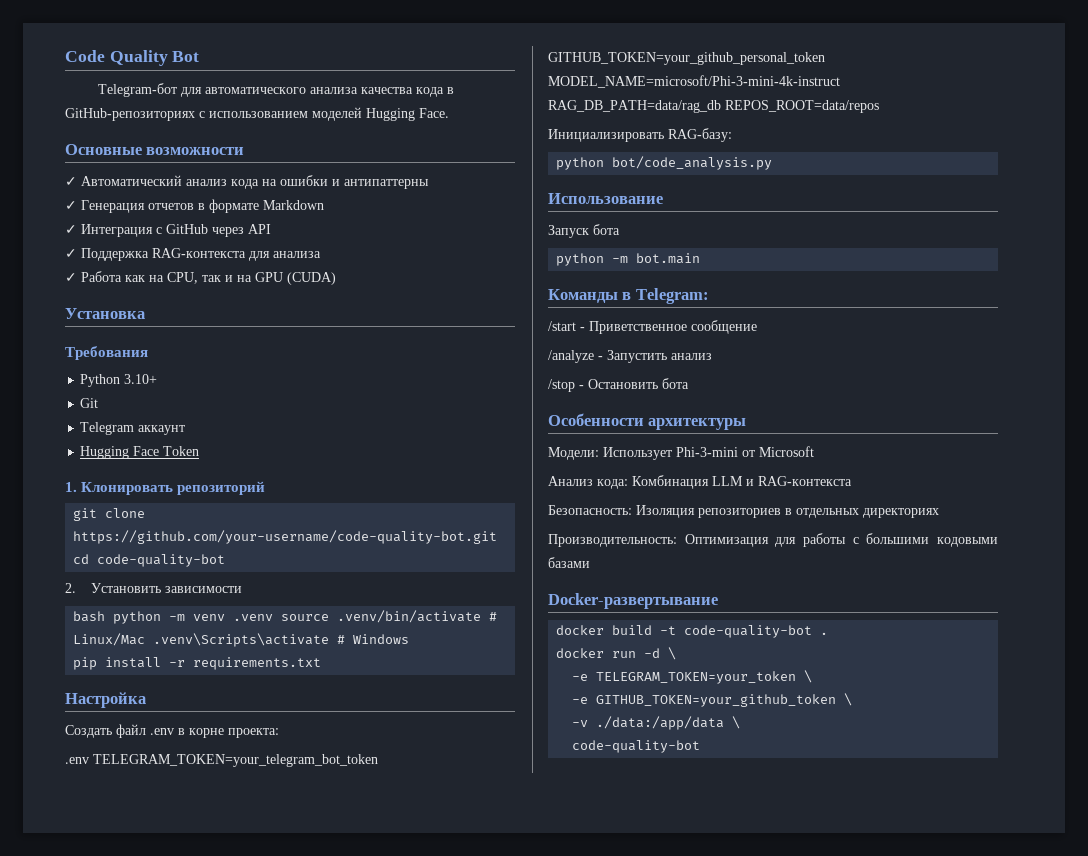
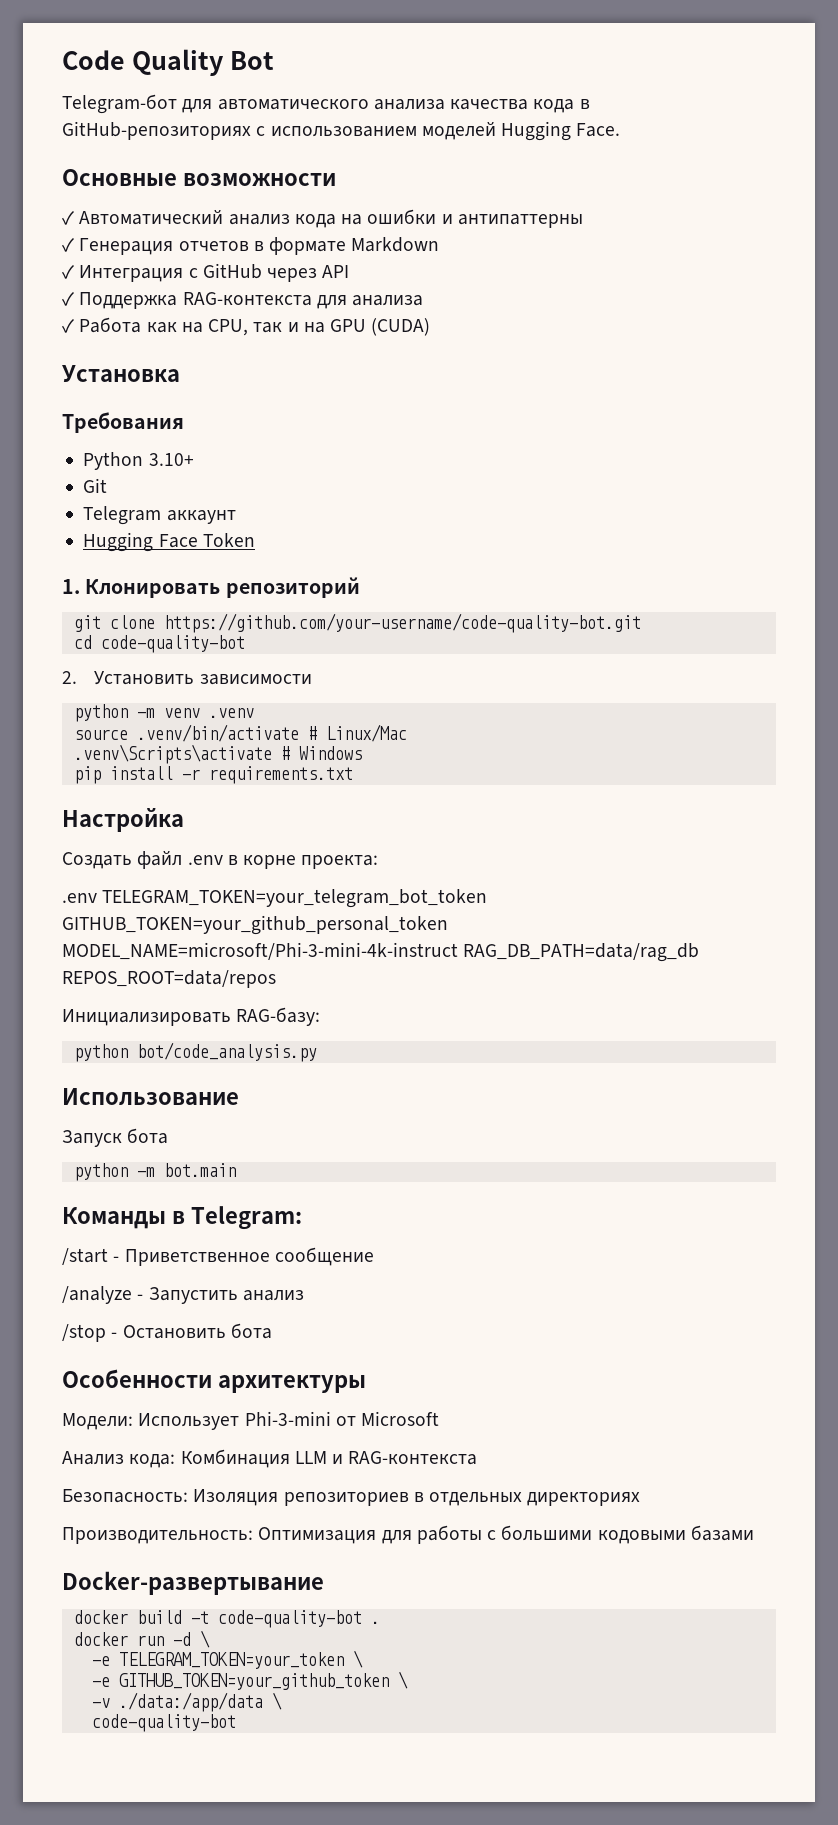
- bash python -m venv .venv source .venv/bin/activate # Linux/Mac .venv\Scripts\activate # Windows
+ python -m venv .venv
+ source .venv/bin/activate # Linux/Mac
+ .venv\Scripts\activate # Windows

